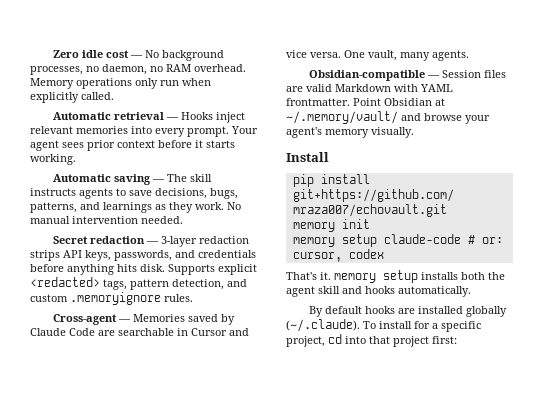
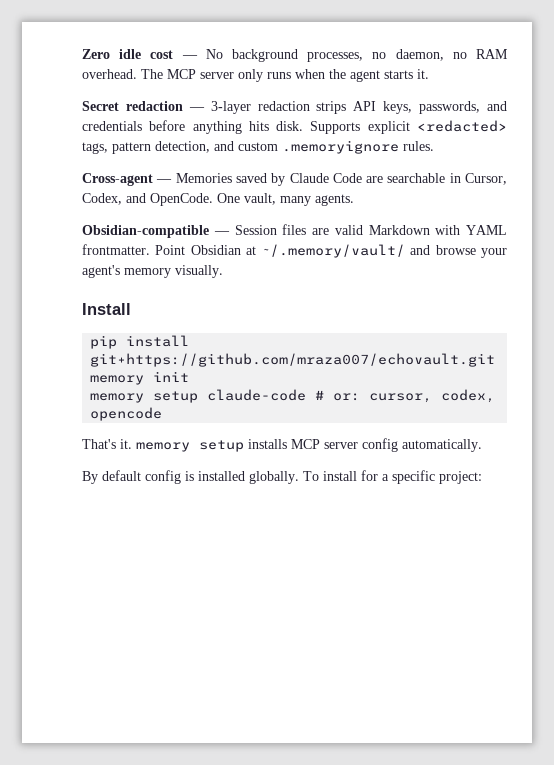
- Memory operations only run when explicitly called.
- Automatic retrieval — Hooks inject relevant memories into every prompt. Your agent sees prior context before it starts working.
- Automatic saving — The skill instructs agents to save decisions, bugs, patterns, and learnings as they work. No manual intervention needed.
+ The MCP server only runs when the agent starts it.
- Cross-agent — Memories saved by Claude Code are searchable in Cursor and vice versa.
+ Cross-agent — Memories saved by Claude Code are searchable in Cursor, Codex, and OpenCode.
- memory setup claude-code # or: cursor, codex
+ memory setup claude-code # or: cursor, codex, opencode
- That's it. memory setup installs both the agent skill and hooks automatically.
- By default hooks are installed globally (~/.claude). To install for a specific project, cd into that project first:
+ That's it. memory setup installs MCP server config automatically.
+ By default config is installed globally. To install for a specific project:

